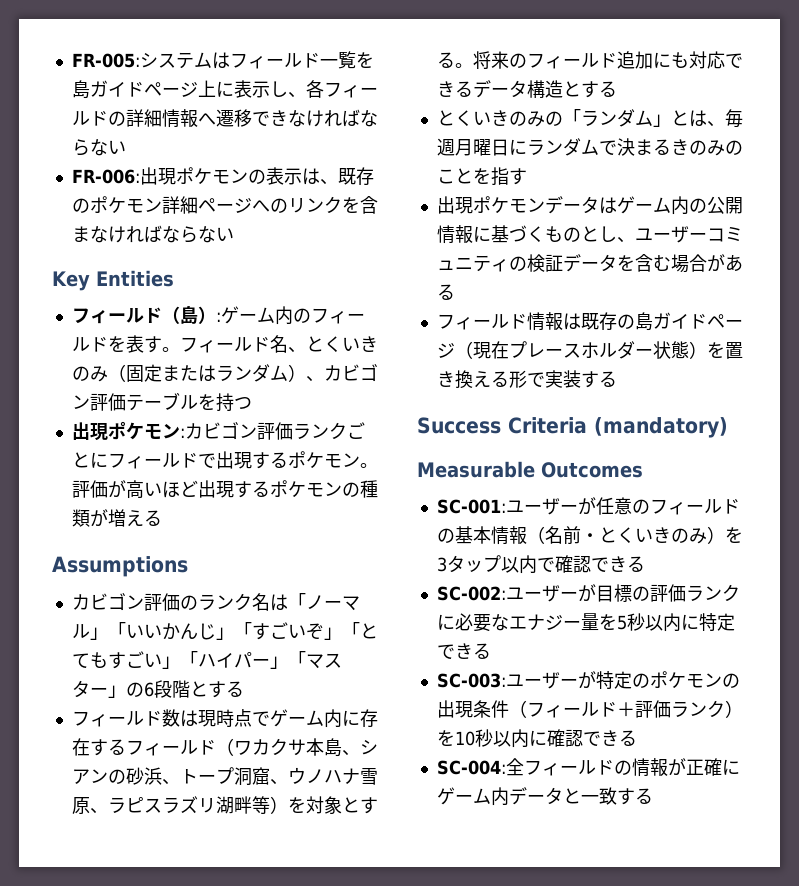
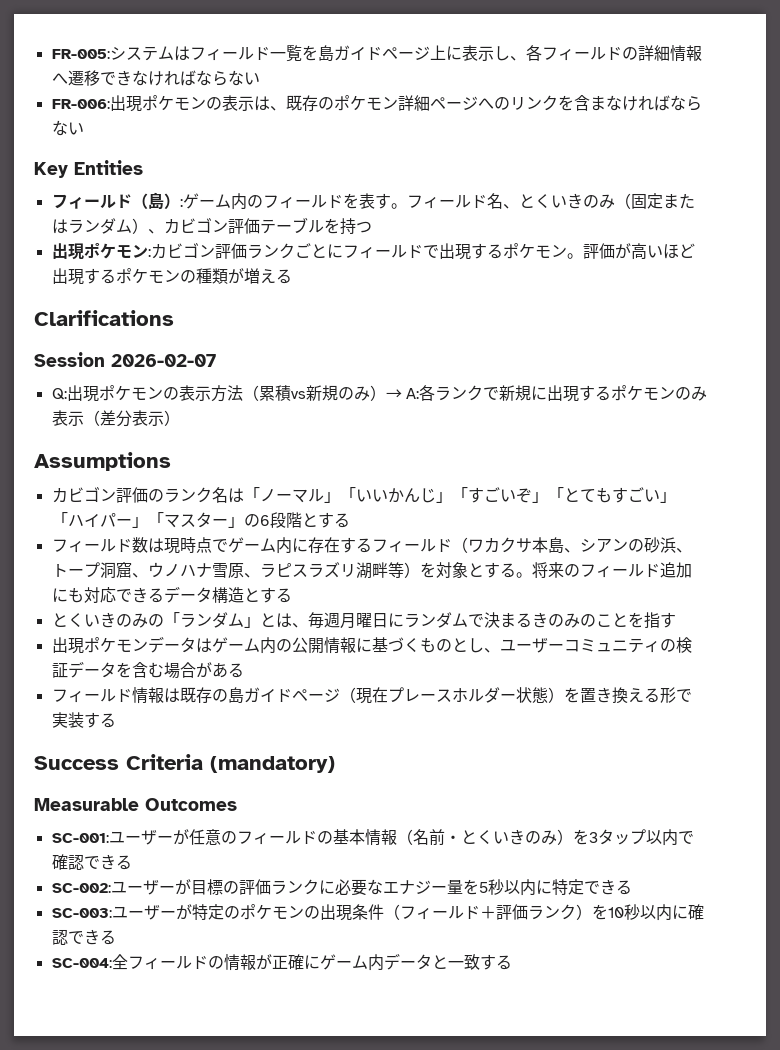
+ Clarifications
+ Session 2026-02-07
+ Q:出現ポケモンの表示方法（累積vs新規のみ）→ A:各ランクで新規に出現するポケモンのみ表示（差分表示）

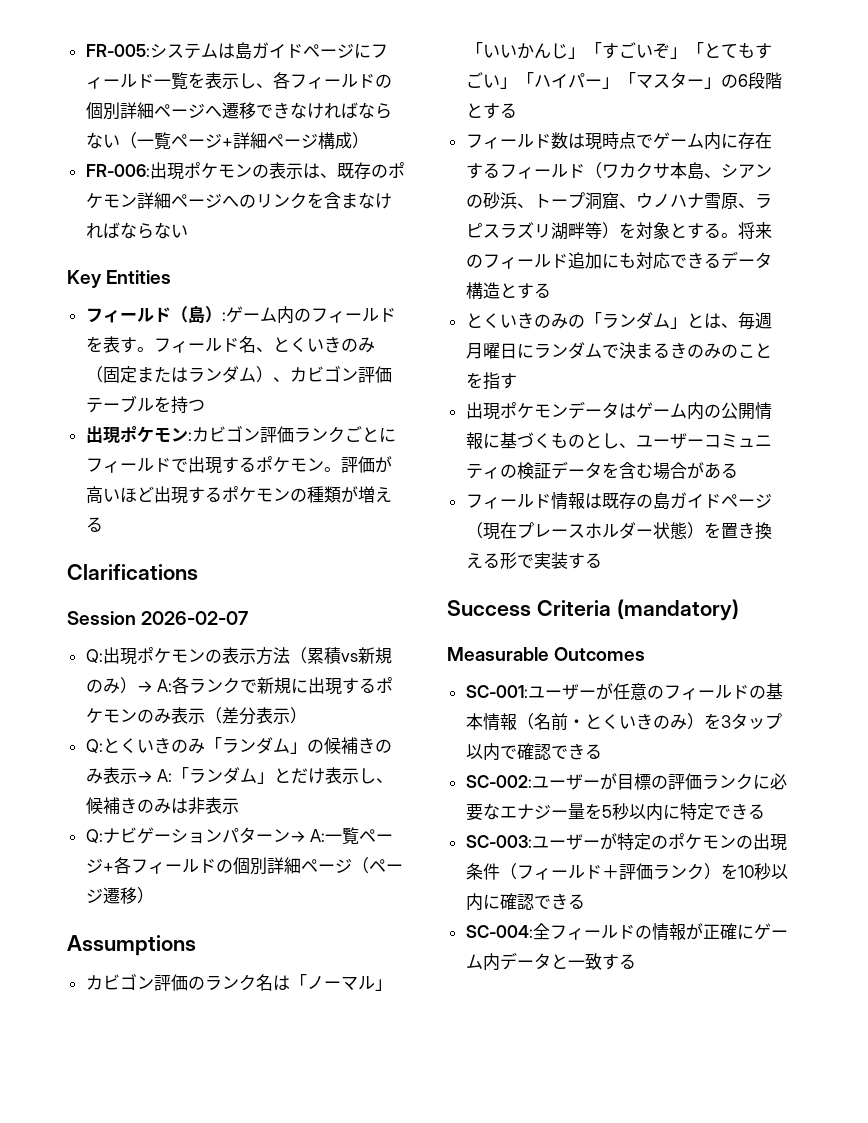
- FR-005:システムはフィールド一覧を島ガイドページ上に表示し、各フィールドの詳細情報へ遷移できなければならない
+ FR-005:システムは島ガイドページにフィールド一覧を表示し、各フィールドの個別詳細ページへ遷移できなければならない（一覧ページ+詳細ページ構成）
+ Q:とくいきのみ「ランダム」の候補きのみ表示→ A:「ランダム」とだけ表示し、候補きのみは非表示
+ Q:ナビゲーションパターン→ A:一覧ページ+各フィールドの個別詳細ページ（ページ遷移）

